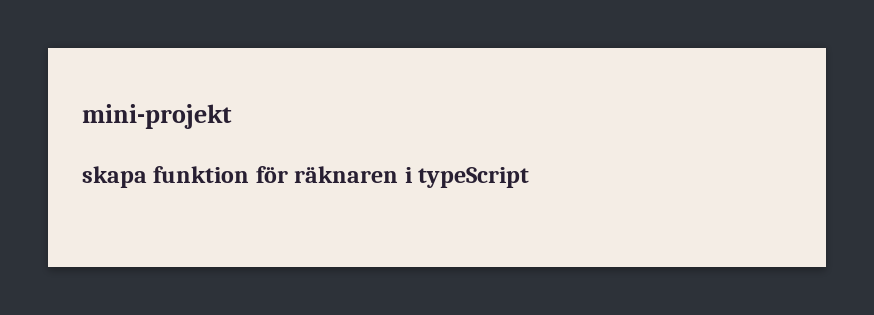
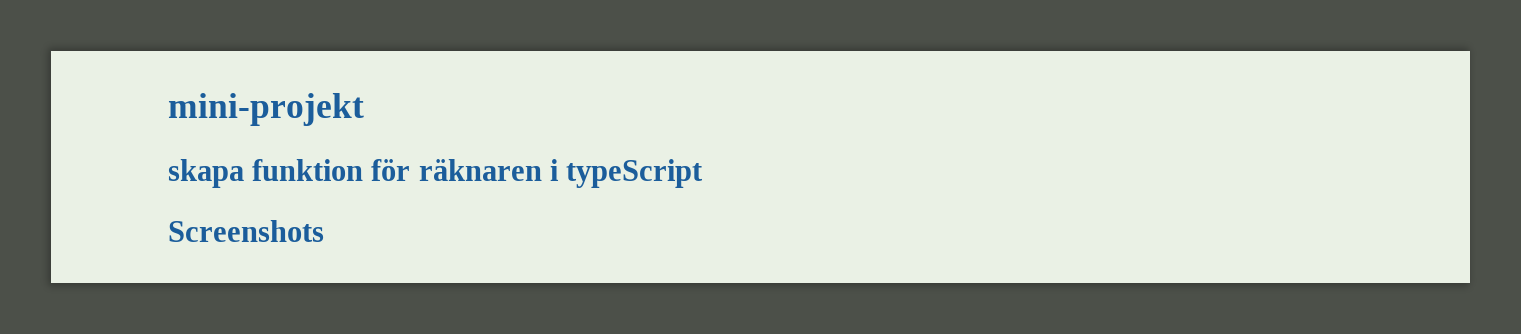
+ Screenshots

